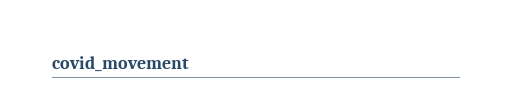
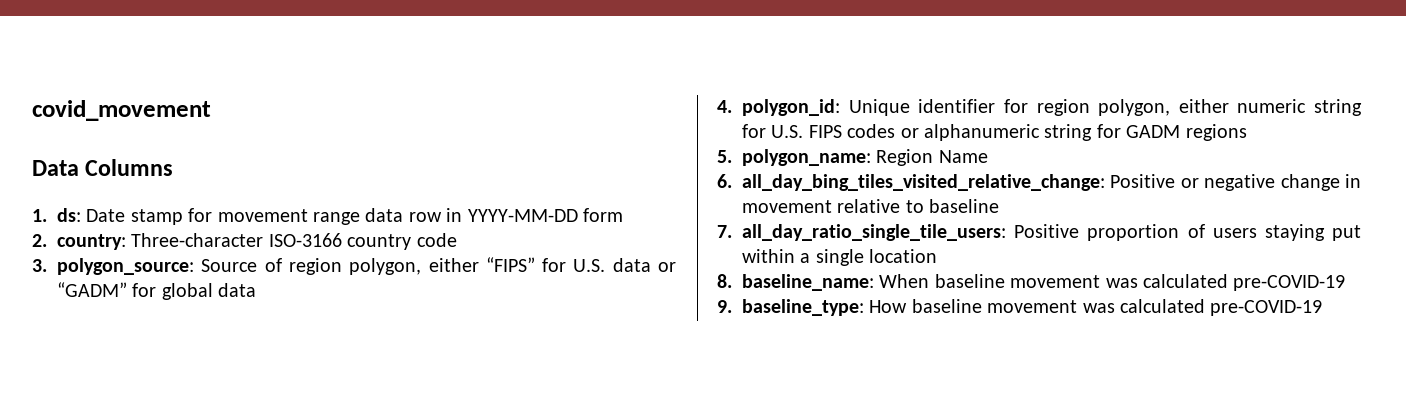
+ Data Columns
+ 1. ds: Date stamp for movement range data row in YYYY-MM-DD form
+ 2. country: Three-character ISO-3166 country code
+ 3. polygon_source: Source of region polygon, either “FIPS” for U.S. data or “GADM” for global data
+ 4. polygon_id: Unique identifier for region polygon, either numeric string for U.S. FIPS codes or alphanumeric string for GADM regions
+ 5. polygon_name: Region Name
+ 6. all_day_bing_tiles_visited_relative_change: Positive or negative change in movement relative to baseline
+ 7. all_day_ratio_single_tile_users: Positive proportion of users staying put within a single location
+ 8. baseline_name: When baseline movement was calculated pre-COVID-19
+ 9. baseline_type: How baseline movement was calculated pre-COVID-19

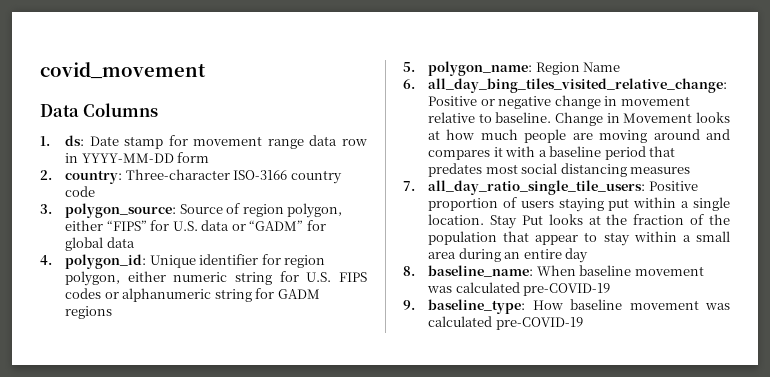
- 6. all_day_bing_tiles_visited_relative_change: Positive or negative change in movement relative to baseline
+ 6. all_day_bing_tiles_visited_relative_change: Positive or negative change in movement relative to baseline. Change in Movement looks at how much people are moving around and compares it with a baseline period that predates most social distancing measures
- 7. all_day_ratio_single_tile_users: Positive proportion of users staying put within a single location
+ 7. all_day_ratio_single_tile_users: Positive proportion of users staying put within a single location. Stay Put looks at the fraction of the population that appear to stay within a small area during an entire day

